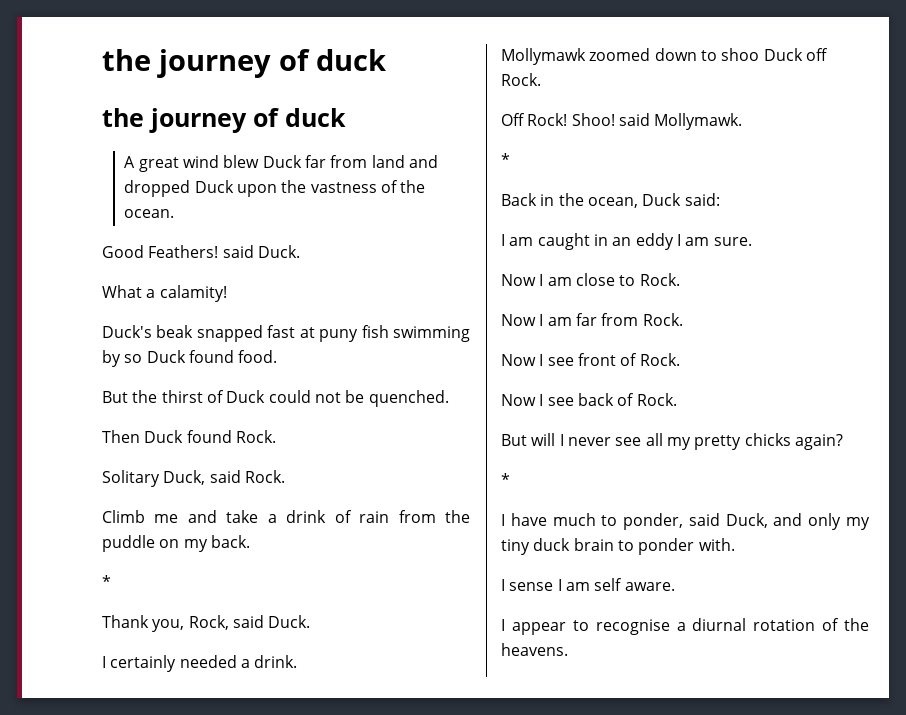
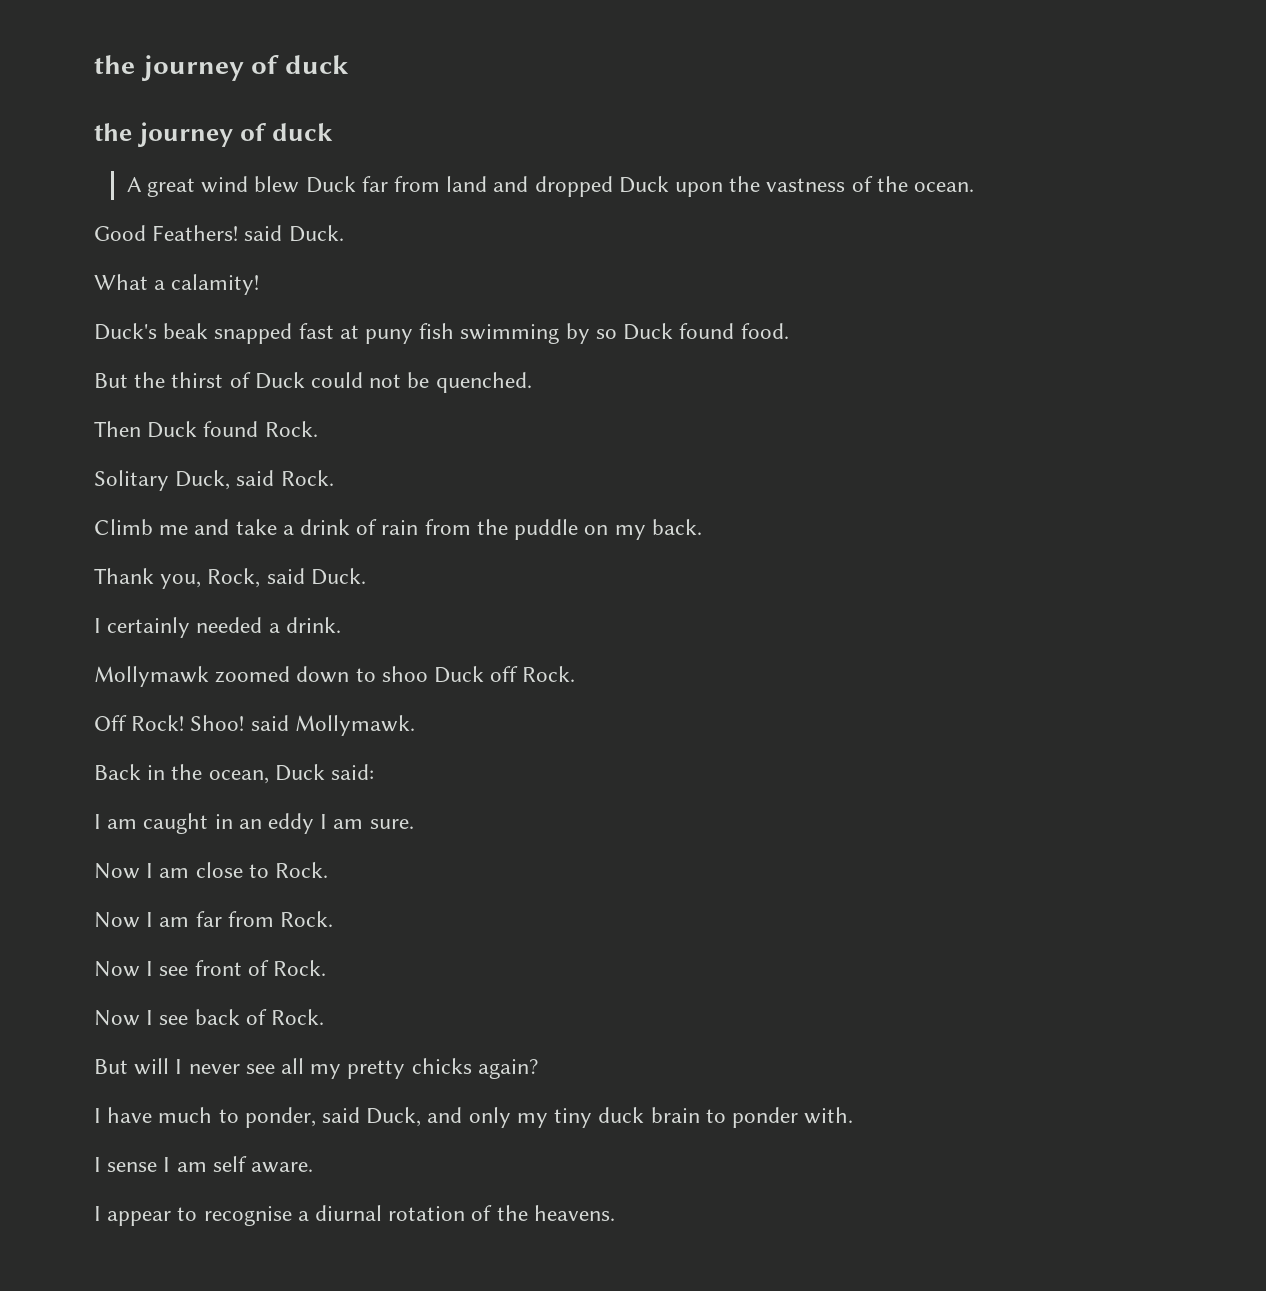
  Climb me and take a drink of rain from the puddle on my back.
- *
  Shoo! said Mollymawk.
- *
  But will I never see all my pretty chicks again?
- *

